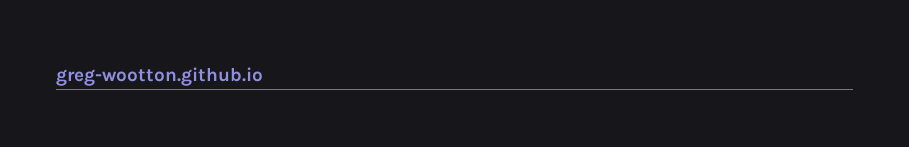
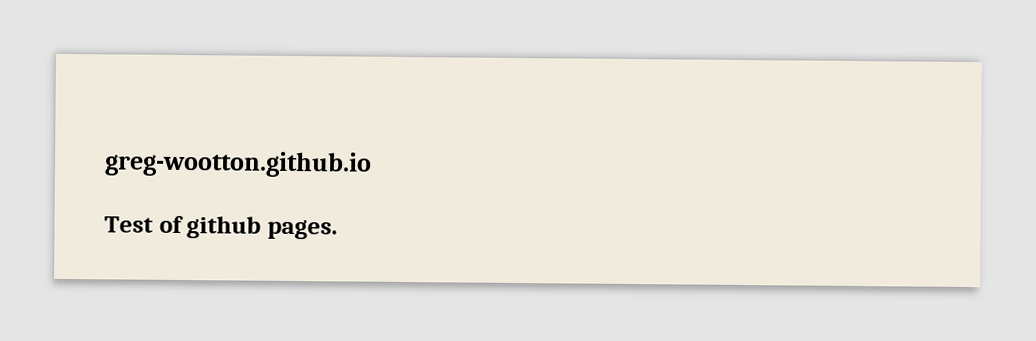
+ Test of github pages.

